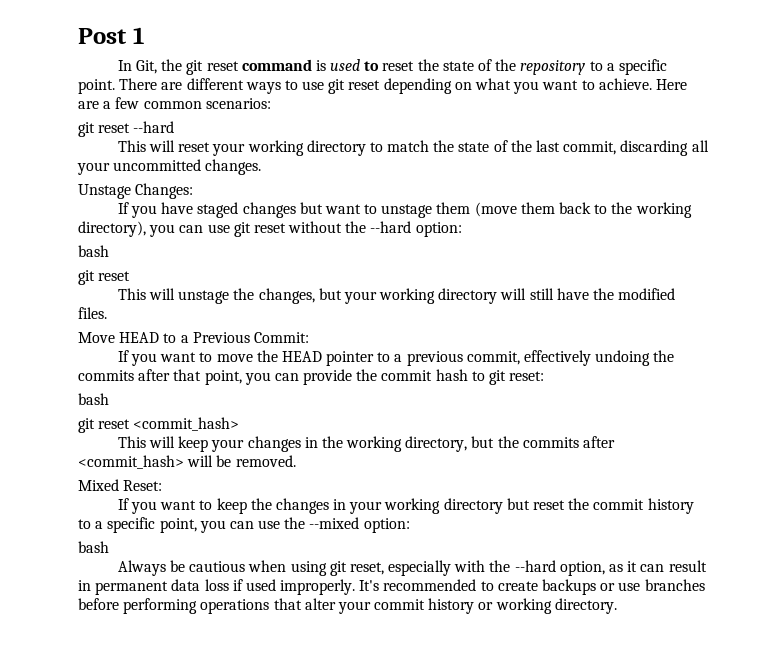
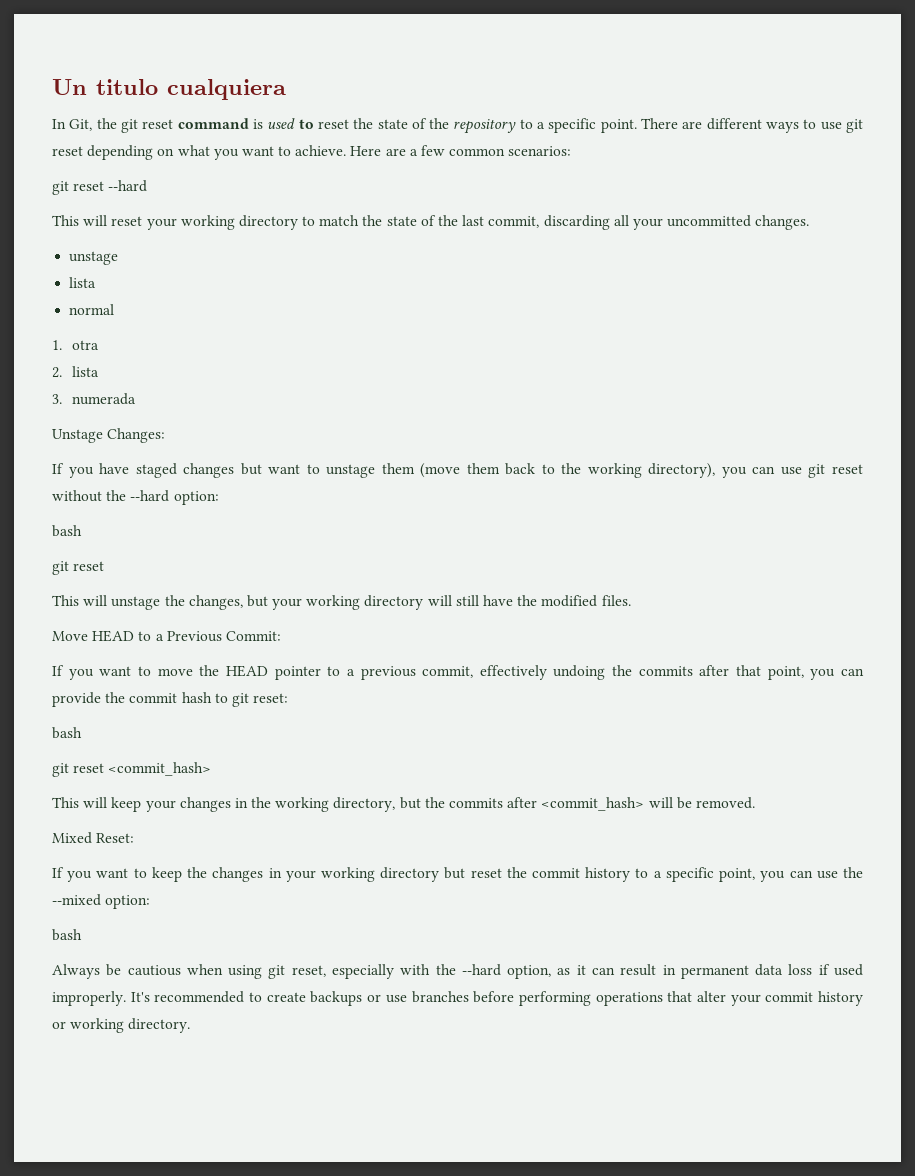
- Post 1
+ Un titulo cualquiera
  This will reset your working directory to match the state of the last commit, discarding all your uncommitted changes.
+ unstage
+ lista
+ normal
+ 1. otra
+ 2. lista
+ 3. numerada

